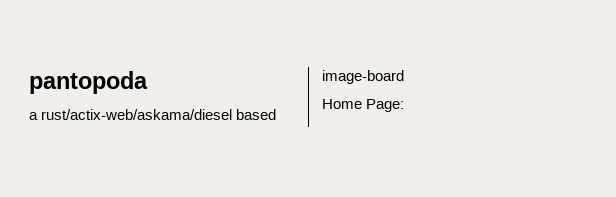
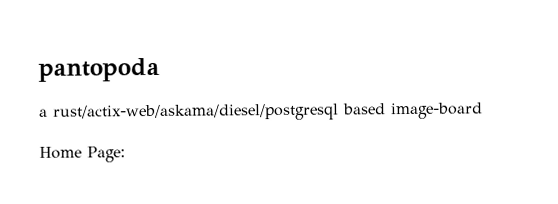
- a rust/actix-web/askama/diesel based image-board
+ a rust/actix-web/askama/diesel/postgresql based image-board

